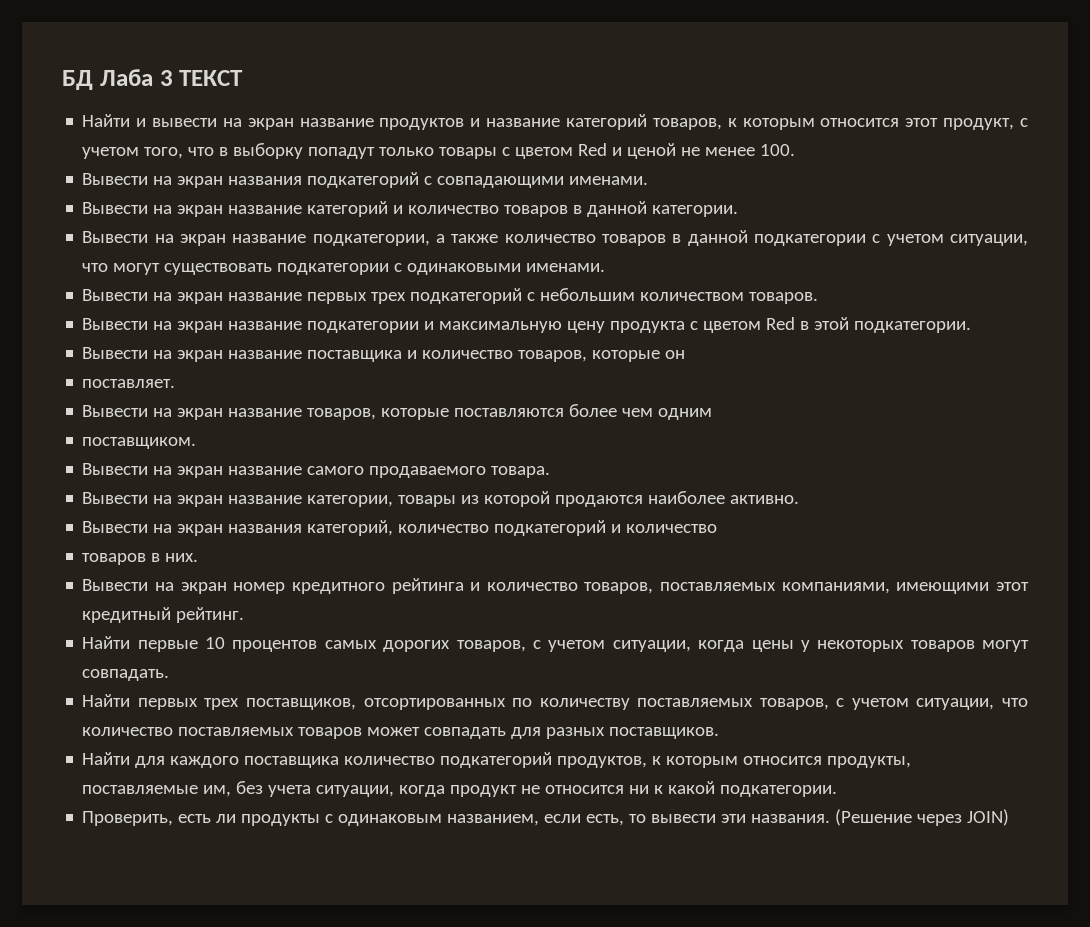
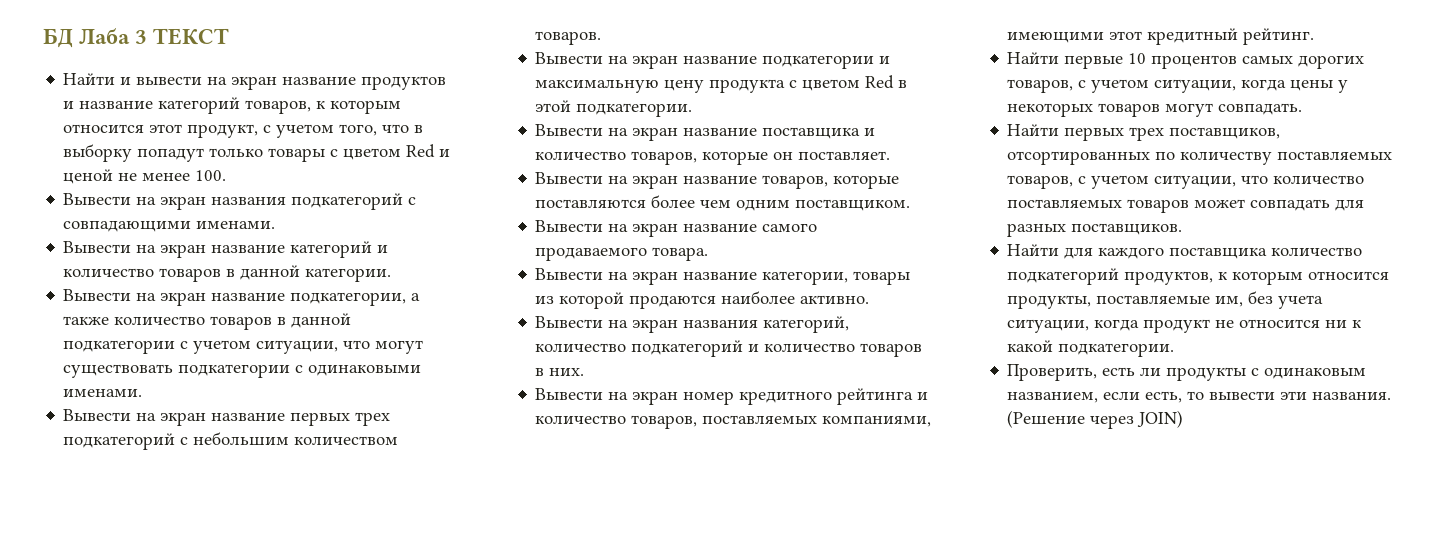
- Вывести на экран название поставщика и количество товаров, которые он
- поставляет.
+ Вывести на экран название поставщика и количество товаров, которые он поставляет.
- Вывести на экран название товаров, которые поставляются более чем одним
- поставщиком.
+ Вывести на экран название товаров, которые поставляются более чем одним поставщиком.
- Вывести на экран названия категорий, количество подкатегорий и количество
- товаров в них.
+ Вывести на экран названия категорий, количество подкатегорий и количество товаров в них.

